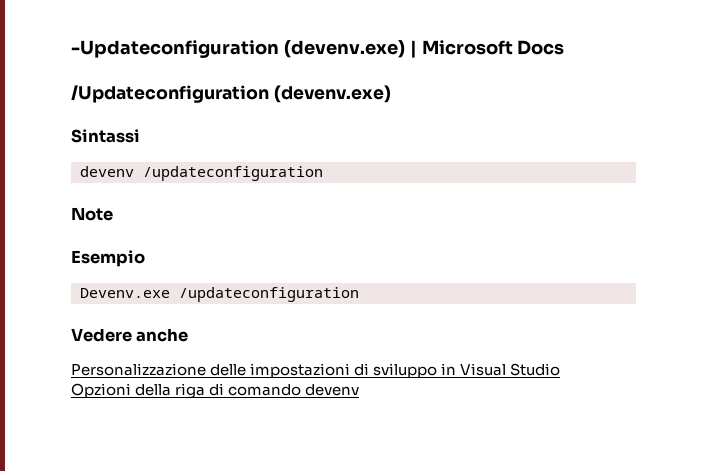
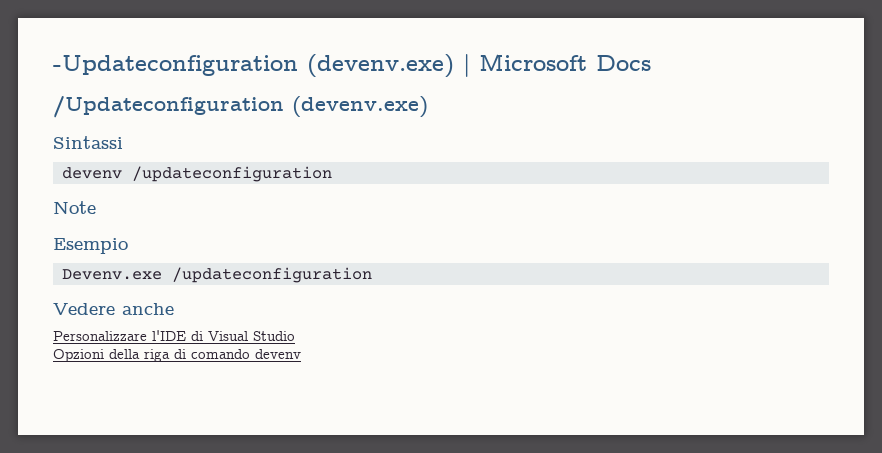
- Personalizzazione delle impostazioni di sviluppo in Visual Studio
+ Personalizzare l'IDE di Visual Studio

